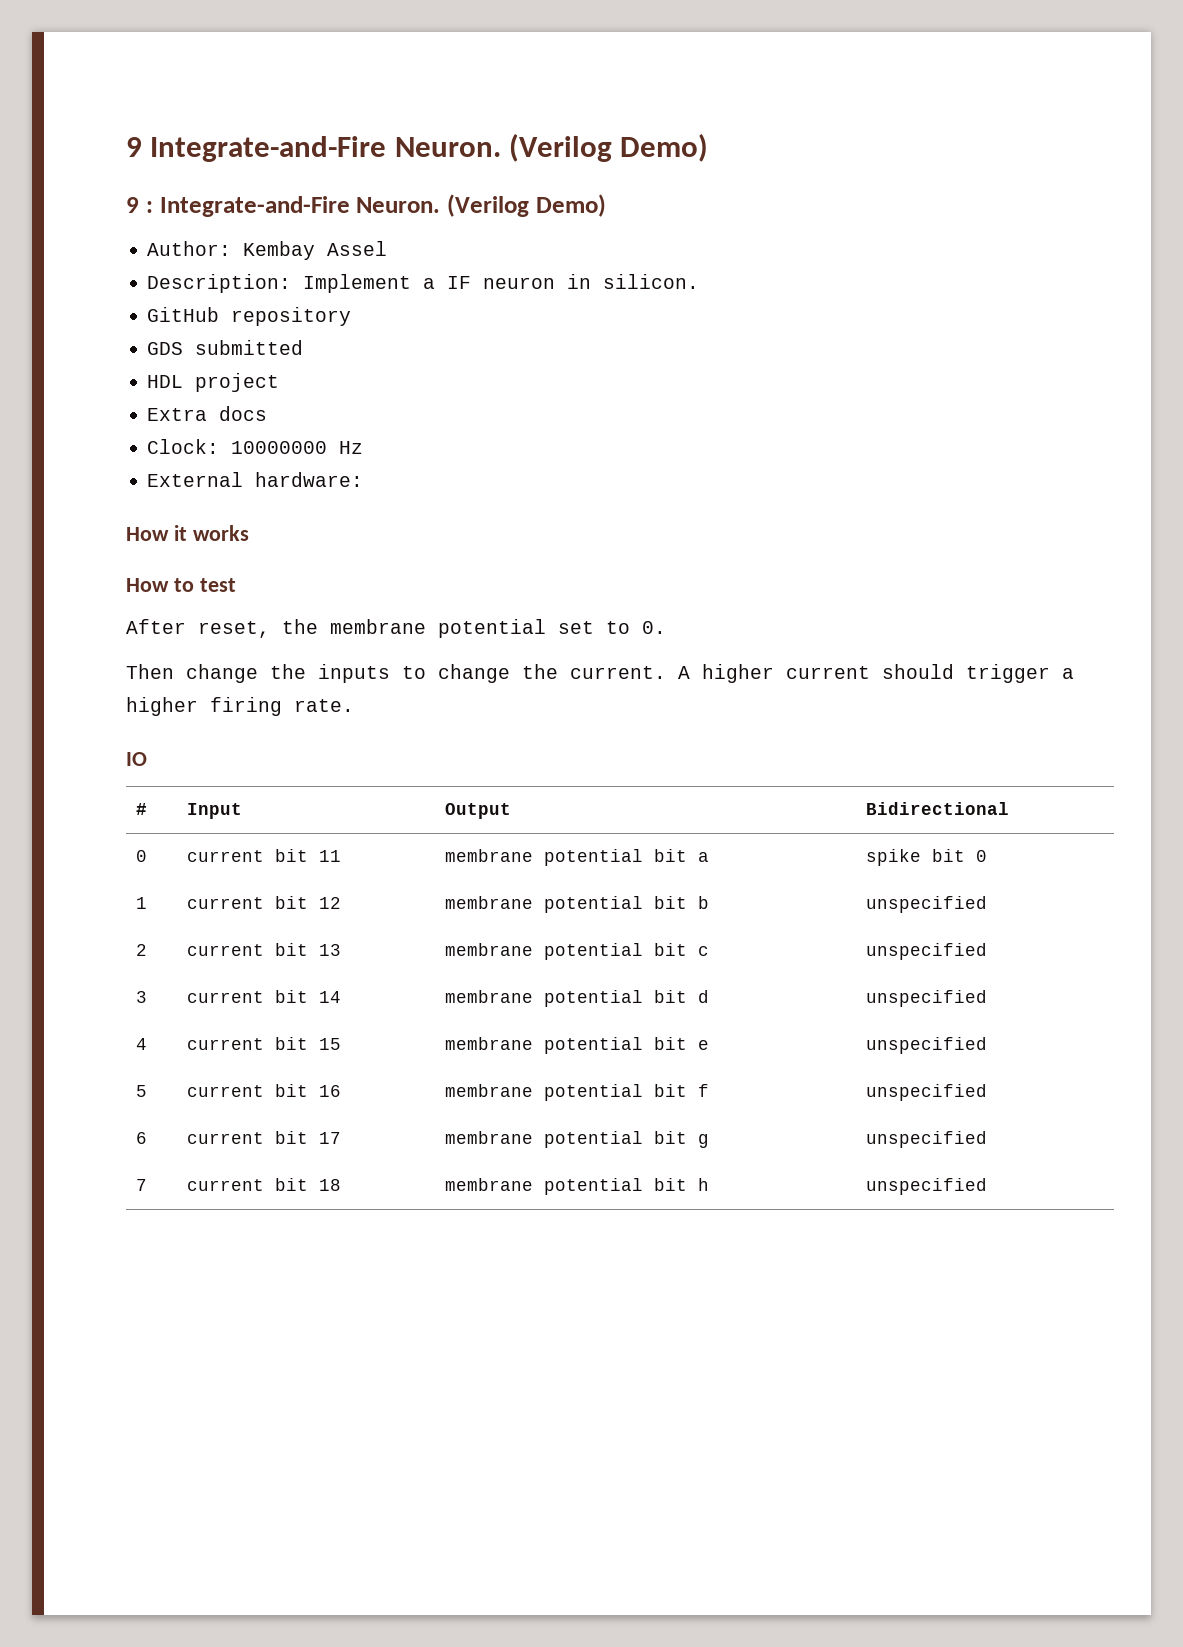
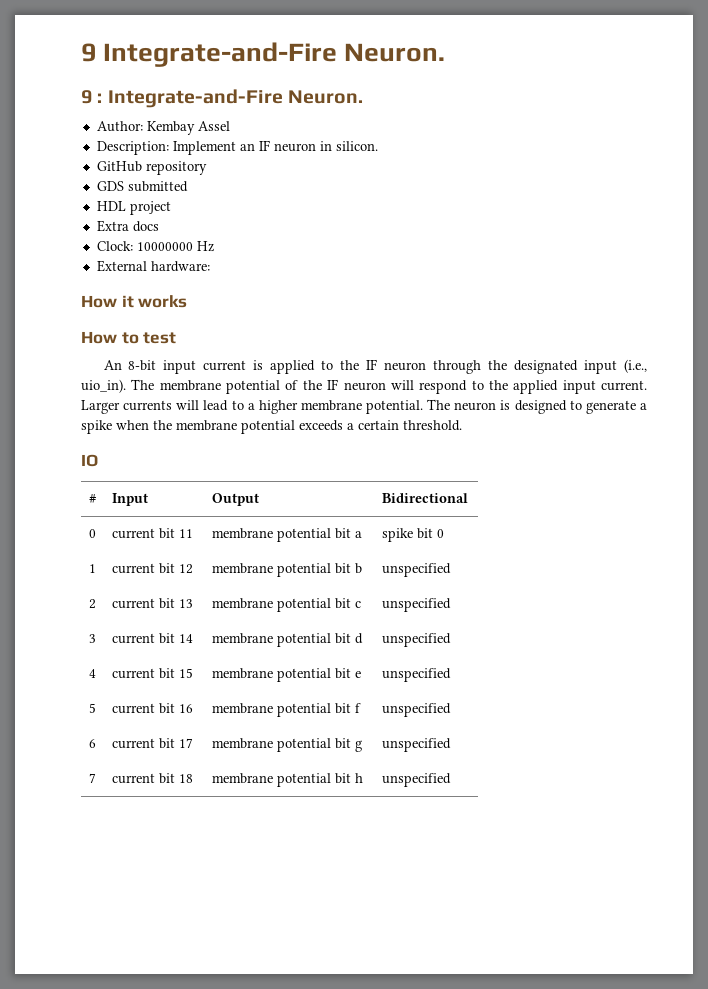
- 9 Integrate-and-Fire Neuron. (Verilog Demo)
+ 9 Integrate-and-Fire Neuron.
- 9 : Integrate-and-Fire Neuron. (Verilog Demo)
+ 9 : Integrate-and-Fire Neuron.
- Description: Implement a IF neuron in silicon.
+ Description: Implement an IF neuron in silicon.
- After reset, the membrane potential set to 0.
- Then change the inputs to change the current. A higher current should trigger a higher firing rate.
+ An 8-bit input current is applied to the IF neuron through the designated input (i.e., uio_in). The membrane potential of the IF neuron will respond to the applied input current. Larger currents will lead to a higher membrane potential. The neuron is designed to generate a spike when the membrane potential exceeds a certain threshold.

